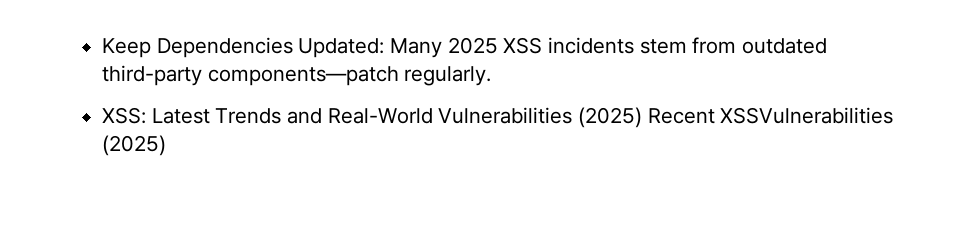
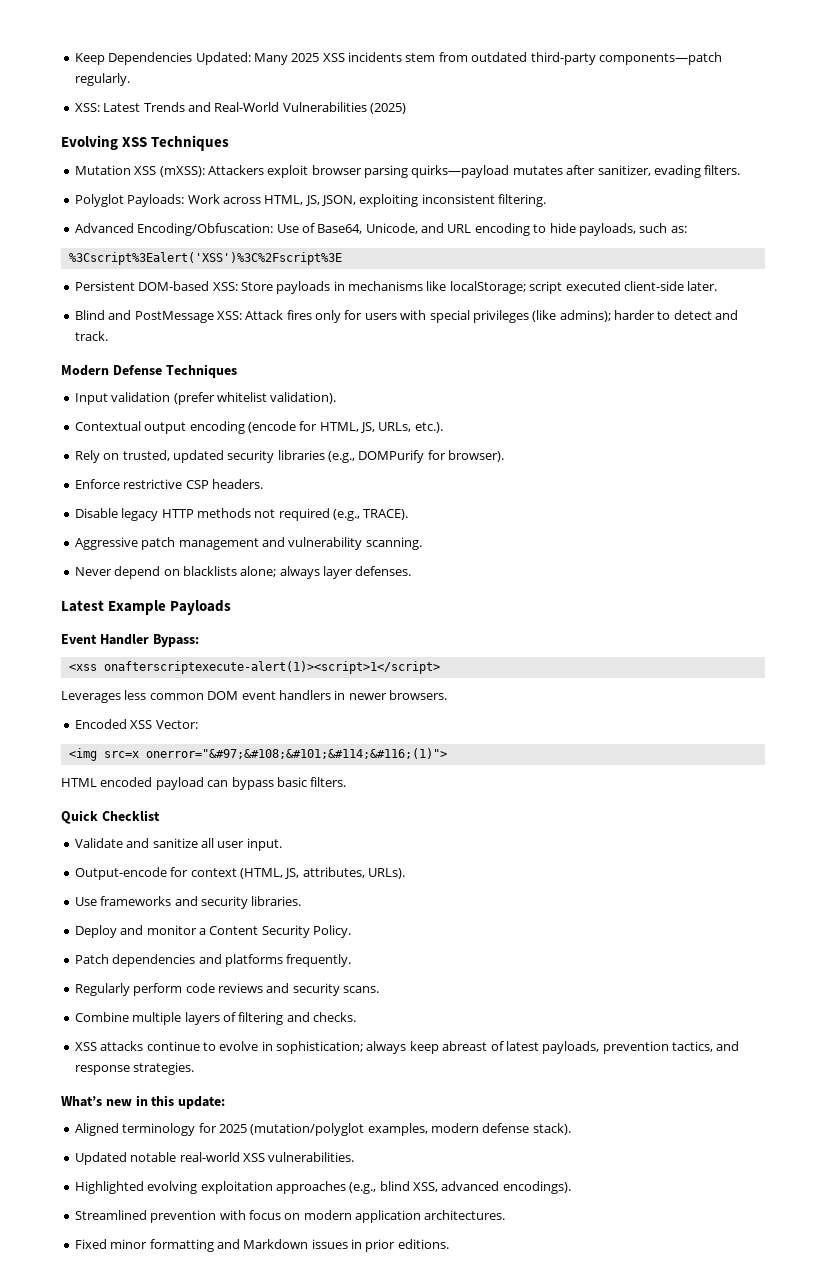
- XSS: Latest Trends and Real-World Vulnerabilities (2025) Recent XSSVulnerabilities (2025)
+ XSS: Latest Trends and Real-World Vulnerabilities (2025)
+ Evolving XSS Techniques
+ Mutation XSS (mXSS): Attackers exploit browser parsing quirks—payload mutates after sanitizer, evading filters.
+ Polyglot Payloads: Work across HTML, JS, JSON, exploiting inconsistent filtering.
+ Advanced Encoding/Obfuscation: Use of Base64, Unicode, and URL encoding to hide payloads, such as:
+ %3Cscript%3Ealert('XSS')%3C%2Fscript%3E
+ Persistent DOM-based XSS: Store payloads in mechanisms like localStorage; script executed client-side later.
+ Blind and PostMessage XSS: Attack fires only for users with special privileges (like admins); harder to detect and track.
+ Modern Defense Techniques
+ Input validation (prefer whitelist validation).
+ Contextual output encoding (encode for HTML, JS, URLs, etc.).
+ Rely on trusted, updated security libraries (e.g., DOMPurify for browser).
+ Enforce restrictive CSP headers.
+ Disable legacy HTTP methods not required (e.g., TRACE).
+ Aggressive patch management and vulnerability scanning.
+ Never depend on blacklists alone; always layer defenses.
+ Latest Example Payloads
+ Event Handler Bypass:
+ <xss onafterscriptexecute-alert(1)><script>1</script>
+ Leverages less common DOM event handlers in newer browsers.
+ Encoded XSS Vector:
+ <img src=x onerror="&#97;&#108;&#101;&#114;&#116;(1)">
+ HTML encoded payload can bypass basic filters.
+ Quick Checklist
+ Validate and sanitize all user input.
+ Output-encode for context (HTML, JS, attributes, URLs).
+ Use frameworks and security libraries.
+ Deploy and monitor a Content Security Policy.
+ Patch dependencies and platforms frequently.
+ Regularly perform code reviews and security scans.
+ Combine multiple layers of filtering and checks.
+ XSS attacks continue to evolve in sophistication; always keep abreast of latest payloads, prevention tactics, and response strategies.
+ What’s new in this update:
+ Aligned terminology for 2025 (mutation/polyglot examples, modern defense stack).
+ Updated notable real-world XSS vulnerabilities.
+ Highlighted evolving exploitation approaches (e.g., blind XSS, advanced encodings).
+ Streamlined prevention with focus on modern application architectures.
+ Fixed minor formatting and Markdown issues in prior editions.

